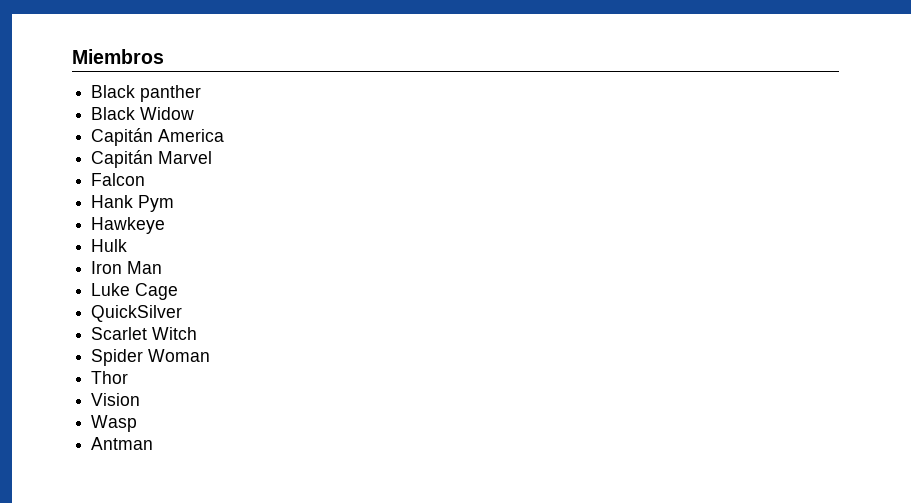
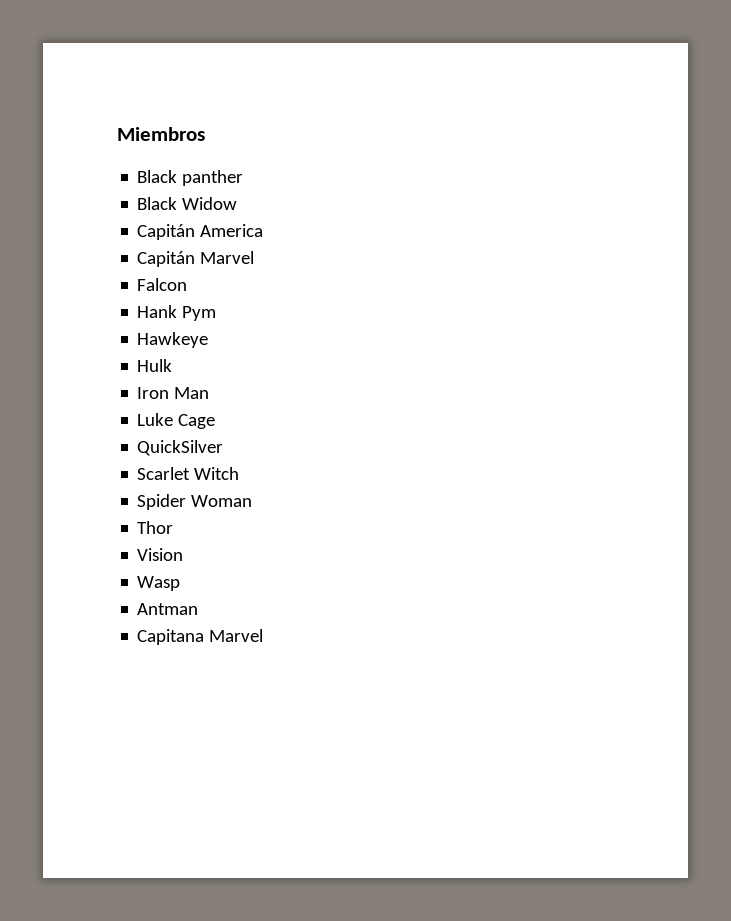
+ Capitana Marvel

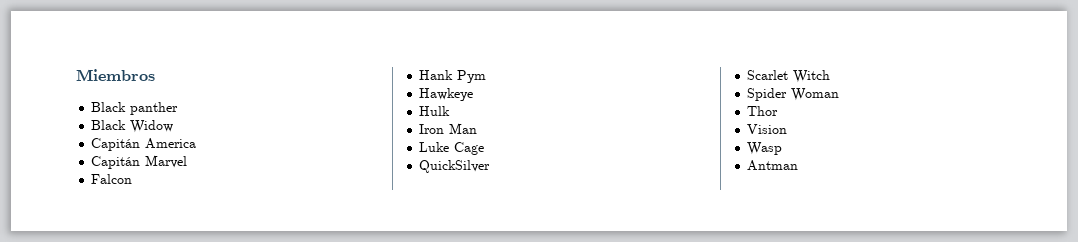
- Capitana Marvel

